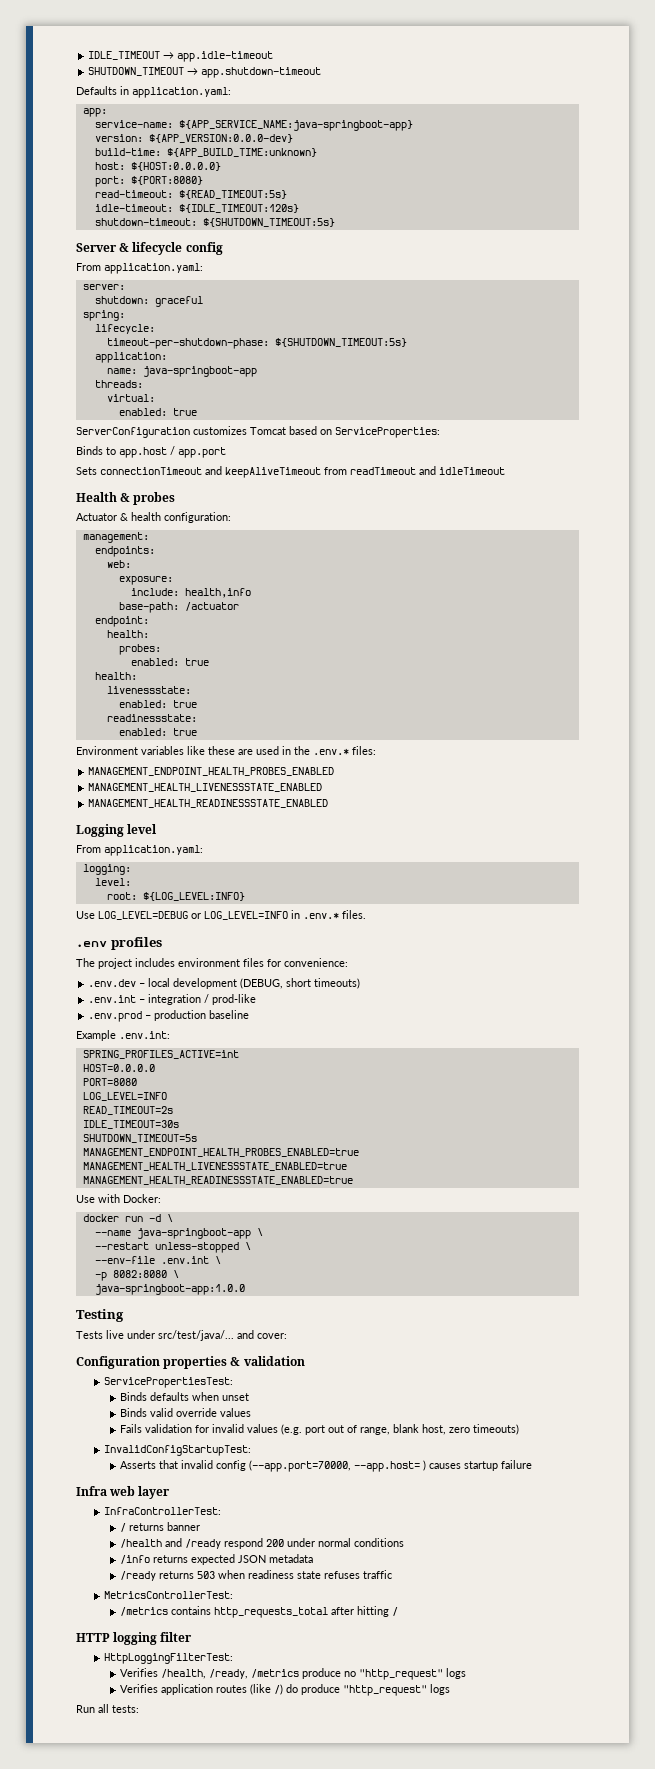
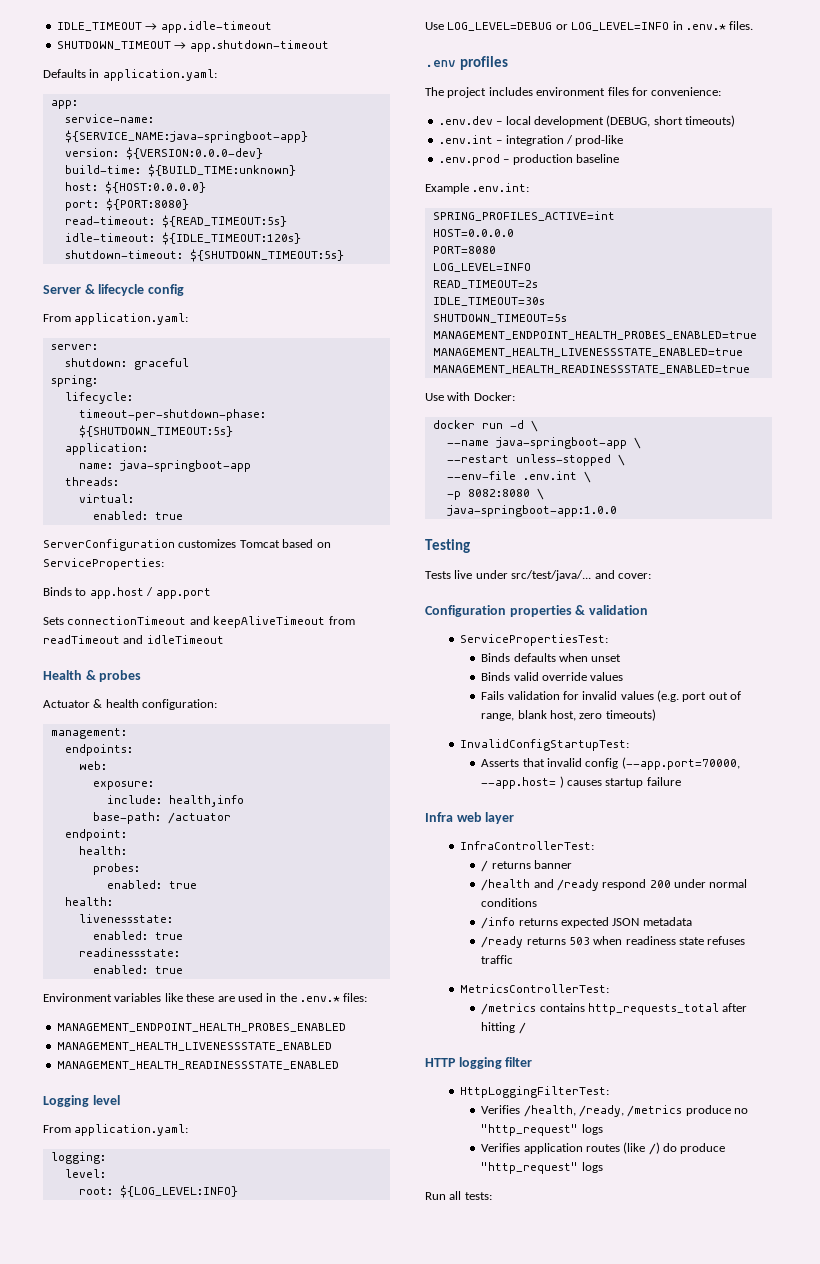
- service-name: ${APP_SERVICE_NAME:java-springboot-app}
+ service-name: ${SERVICE_NAME:java-springboot-app}
- version: ${APP_VERSION:0.0.0-dev}
+ version: ${VERSION:0.0.0-dev}
- build-time: ${APP_BUILD_TIME:unknown}
+ build-time: ${BUILD_TIME:unknown}

